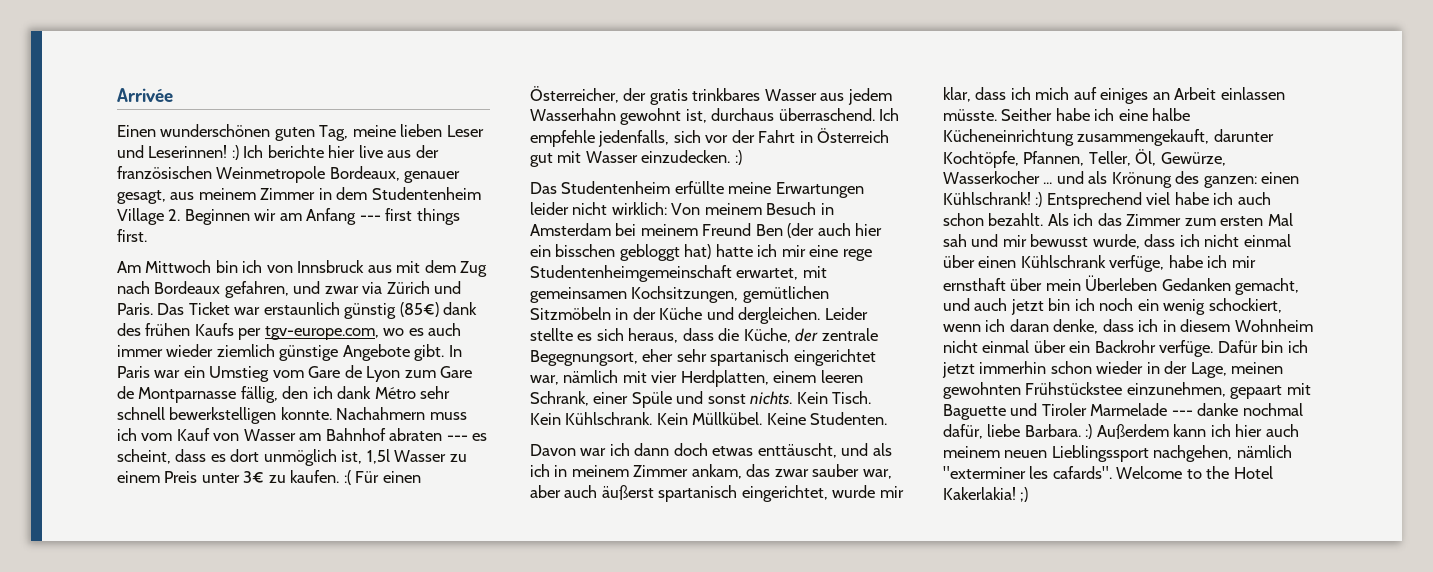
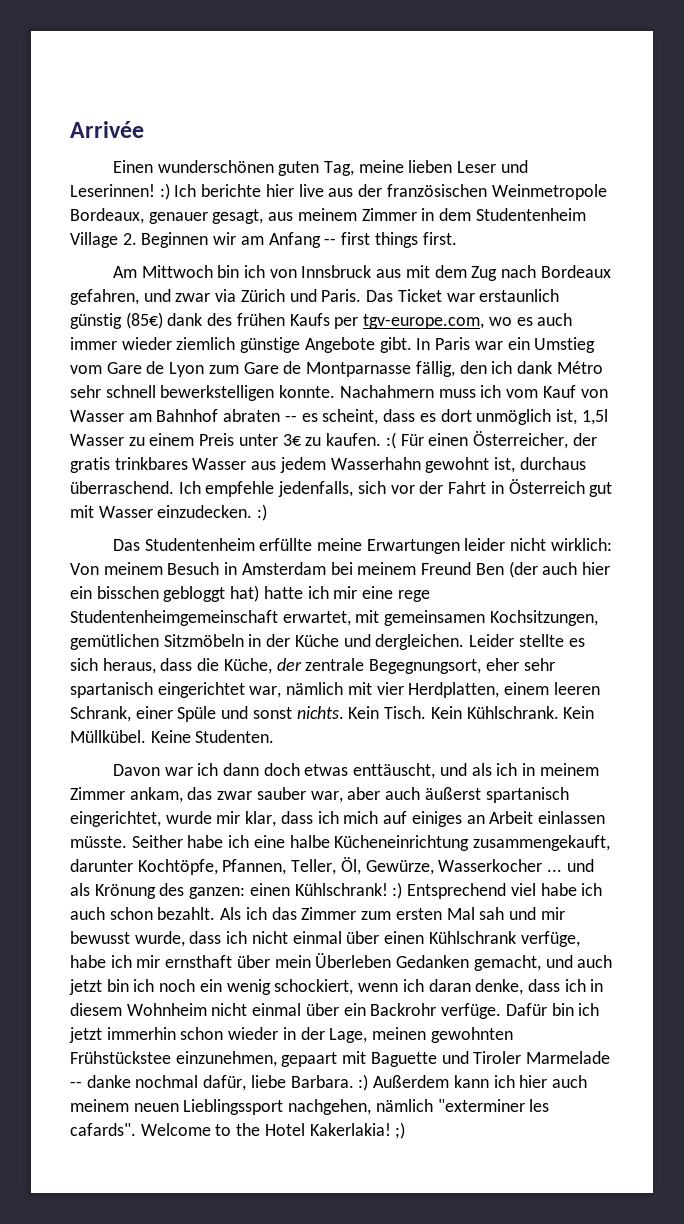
- Einen wunderschönen guten Tag, meine lieben Leser und Leserinnen! :) Ich berichte hier live aus der französischen Weinmetropole Bordeaux, genauer gesagt, aus meinem Zimmer in dem Studentenheim Village 2. Beginnen wir am Anfang --- first things first.
+ Einen wunderschönen guten Tag, meine lieben Leser und Leserinnen! :) Ich berichte hier live aus der französischen Weinmetropole Bordeaux, genauer gesagt, aus meinem Zimmer in dem Studentenheim Village 2. Beginnen wir am Anfang -- first things first.
- Nachahmern muss ich vom Kauf von Wasser am Bahnhof abraten --- es scheint, dass es dort unmöglich ist, 1,5l Wasser zu einem Preis unter 3€ zu kaufen. :( Für einen Österreicher, der gratis trinkbares Wasser aus jedem Wasserhahn gewohnt ist, durchaus überraschend.
+ Nachahmern muss ich vom Kauf von Wasser am Bahnhof abraten -- es scheint, dass es dort unmöglich ist, 1,5l Wasser zu einem Preis unter 3€ zu kaufen. :( Für einen Österreicher, der gratis trinkbares Wasser aus jedem Wasserhahn gewohnt ist, durchaus überraschend.
- Dafür bin ich jetzt immerhin schon wieder in der Lage, meinen gewohnten Frühstückstee einzunehmen, gepaart mit Baguette und Tiroler Marmelade --- danke nochmal dafür, liebe Barbara. :) Außerdem kann ich hier auch meinem neuen Lieblingssport nachgehen, nämlich "exterminer les cafards".
+ Dafür bin ich jetzt immerhin schon wieder in der Lage, meinen gewohnten Frühstückstee einzunehmen, gepaart mit Baguette und Tiroler Marmelade -- danke nochmal dafür, liebe Barbara. :) Außerdem kann ich hier auch meinem neuen Lieblingssport nachgehen, nämlich "exterminer les cafards".

